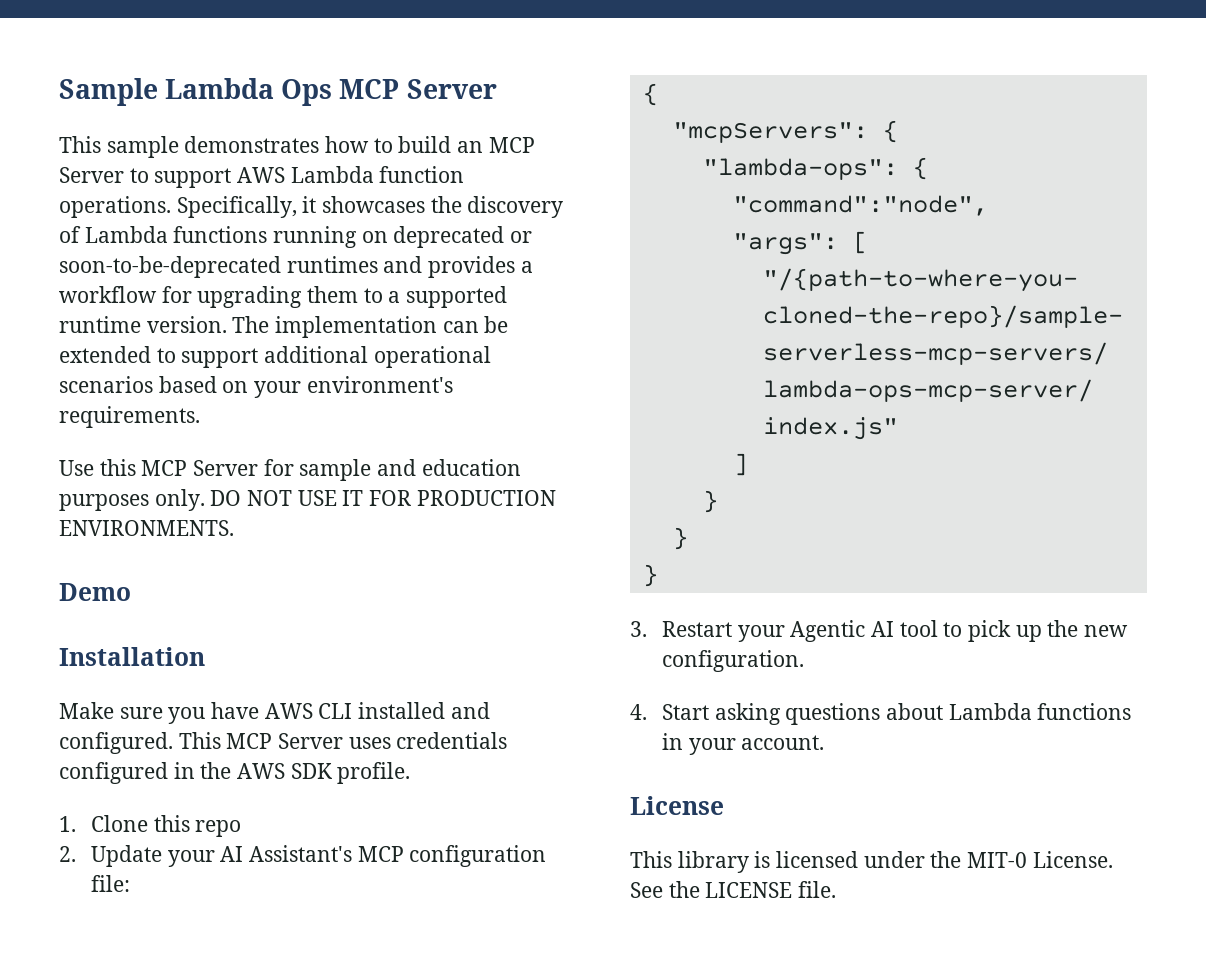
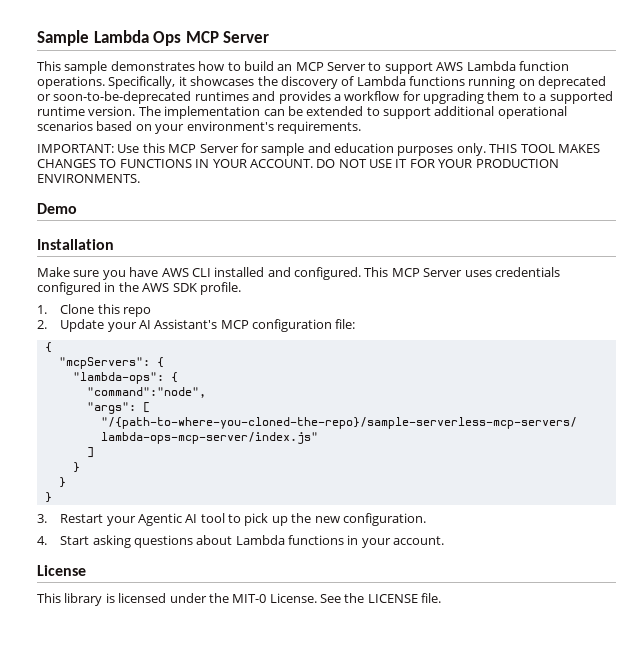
- Use this MCP Server for sample and education purposes only.
+ IMPORTANT: Use this MCP Server for sample and education purposes only.
+ THIS TOOL MAKES CHANGES TO FUNCTIONS IN YOUR ACCOUNT.
- DO NOT USE IT FOR PRODUCTION ENVIRONMENTS.
+ DO NOT USE IT FOR YOUR PRODUCTION ENVIRONMENTS.

